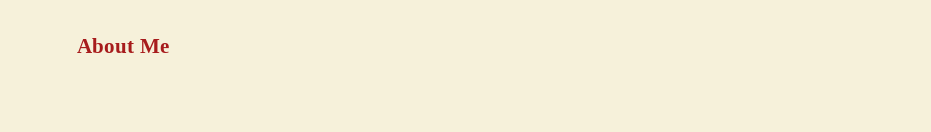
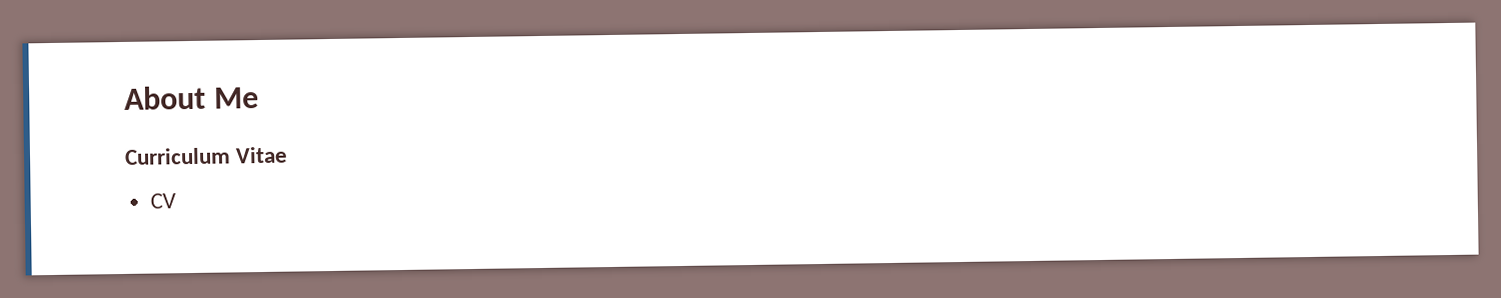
+ Curriculum Vitae
+ CV

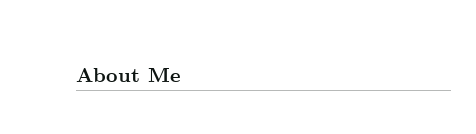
- Curriculum Vitae
- CV

